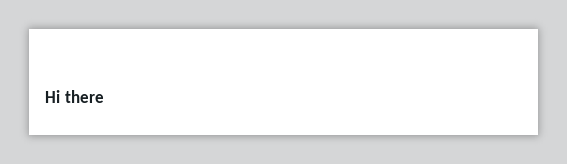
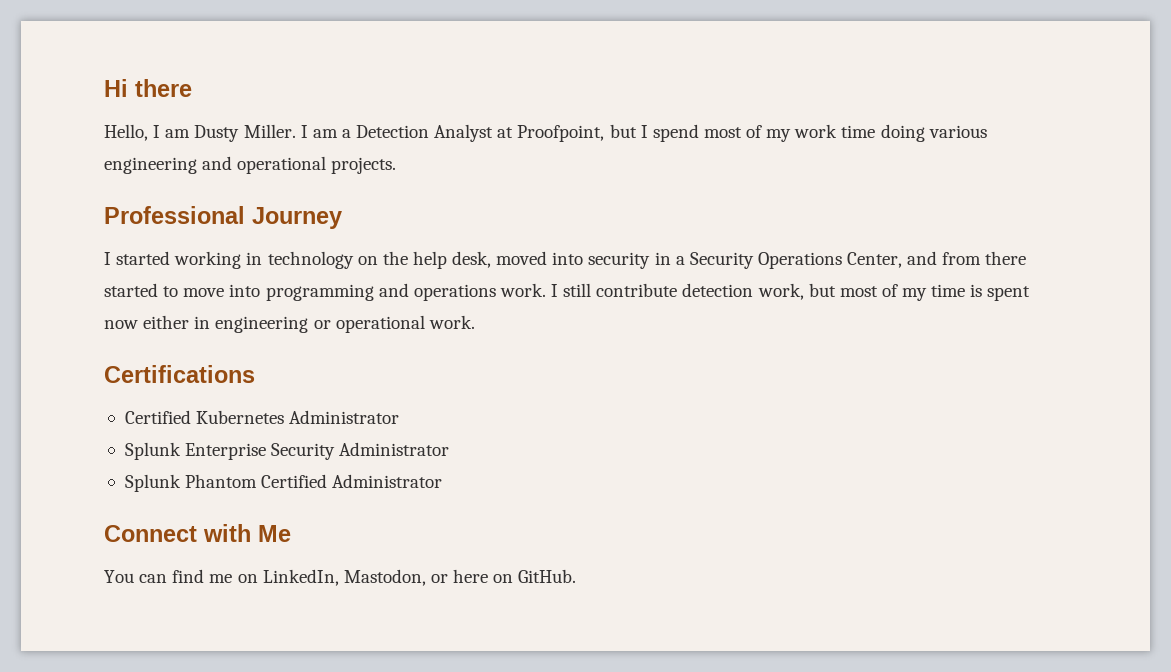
+ Hello, I am Dusty Miller. I am a Detection Analyst at Proofpoint, but I spend most of my work time doing various engineering and operational projects.
+ Professional Journey
+ I started working in technology on the help desk, moved into security in a Security Operations Center, and from there started to move into programming and operations work. I still contribute detection work, but most of my time is spent now either in engineering or operational work.
+ Certifications
+ Certified Kubernetes Administrator
+ Splunk Enterprise Security Administrator
+ Splunk Phantom Certified Administrator
+ Connect with Me
+ You can find me on LinkedIn, Mastodon, or here on GitHub.

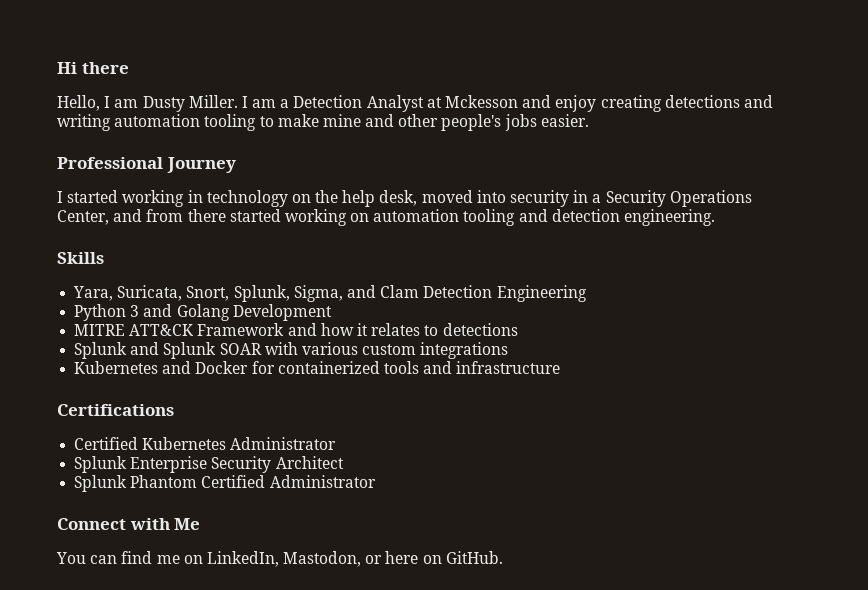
- I am a Detection Analyst at Proofpoint, but I spend most of my work time doing various engineering and operational projects.
+ I am a Detection Analyst at Mckesson and enjoy creating detections and writing automation tooling to make mine and other people's jobs easier.
- I started working in technology on the help desk, moved into security in a Security Operations Center, and from there started to move into programming and operations work. I still contribute detection work, but most of my time is spent now either in engineering or operational work.
+ I started working in technology on the help desk, moved into security in a Security Operations Center, and from there started working on automation tooling and detection engineering.
+ Skills
+ Yara, Suricata, Snort, Splunk, Sigma, and Clam Detection Engineering
+ Python 3 and Golang Development
+ MITRE ATT&CK Framework and how it relates to detections
+ Splunk and Splunk SOAR with various custom integrations
+ Kubernetes and Docker for containerized tools and infrastructure
- Splunk Enterprise Security Administrator
+ Splunk Enterprise Security Architect

